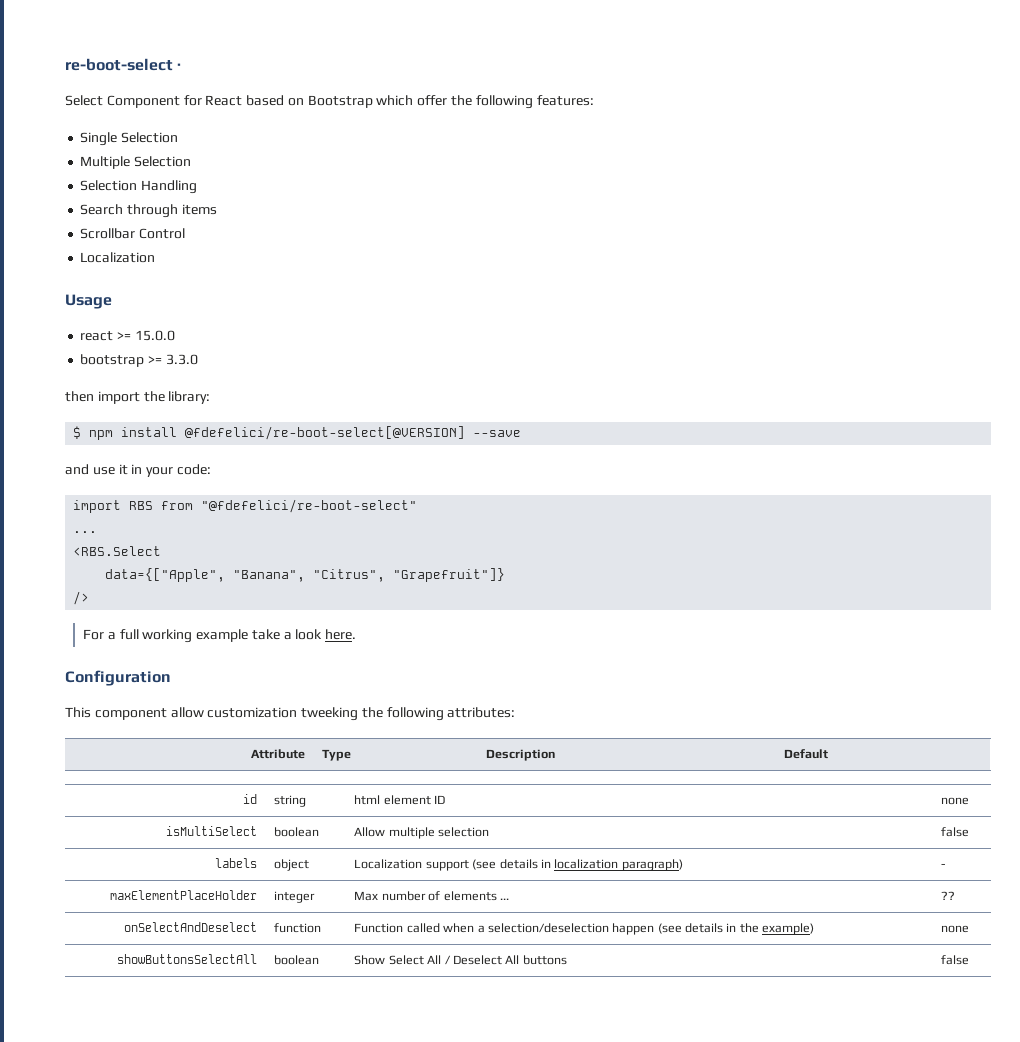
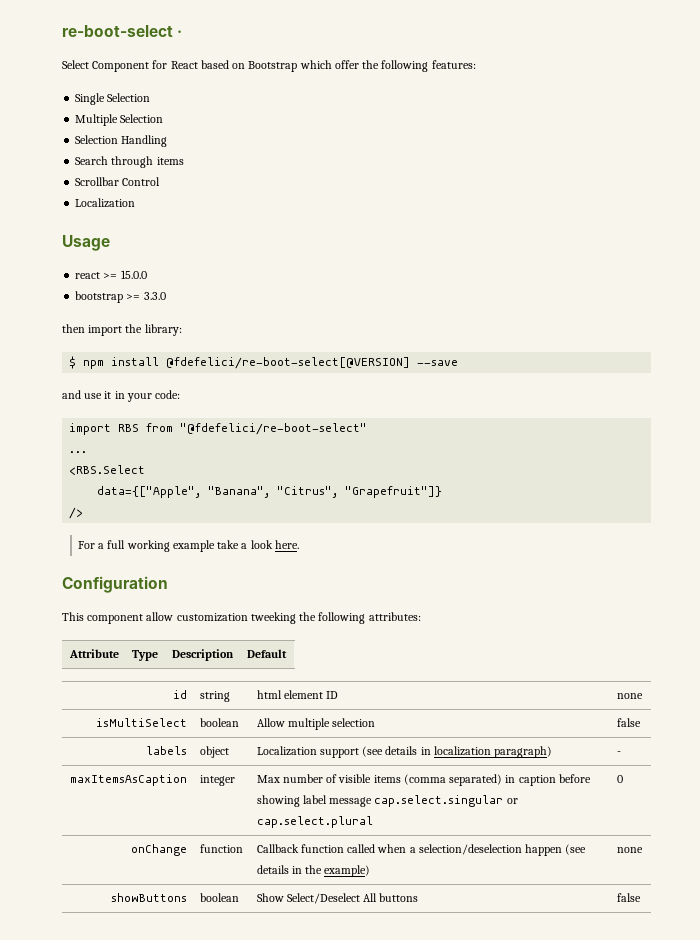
- maxElementPlaceHolder | integer | Max number of elements ... | ??
- onSelectAndDeselect | function | Function called when a selection/deselection happen (see details in the example) | none
+ maxItemsAsCaption | integer | Max number of visible items (comma separated) in caption before showing label message cap.select.singular or cap.select.plural | 0
+ onChange | function | Callback function called when a selection/deselection happen (see details in the example) | none
- showButtonsSelectAll | boolean | Show Select All / Deselect All buttons | false
+ showButtons | boolean | Show Select/Deselect All buttons | false

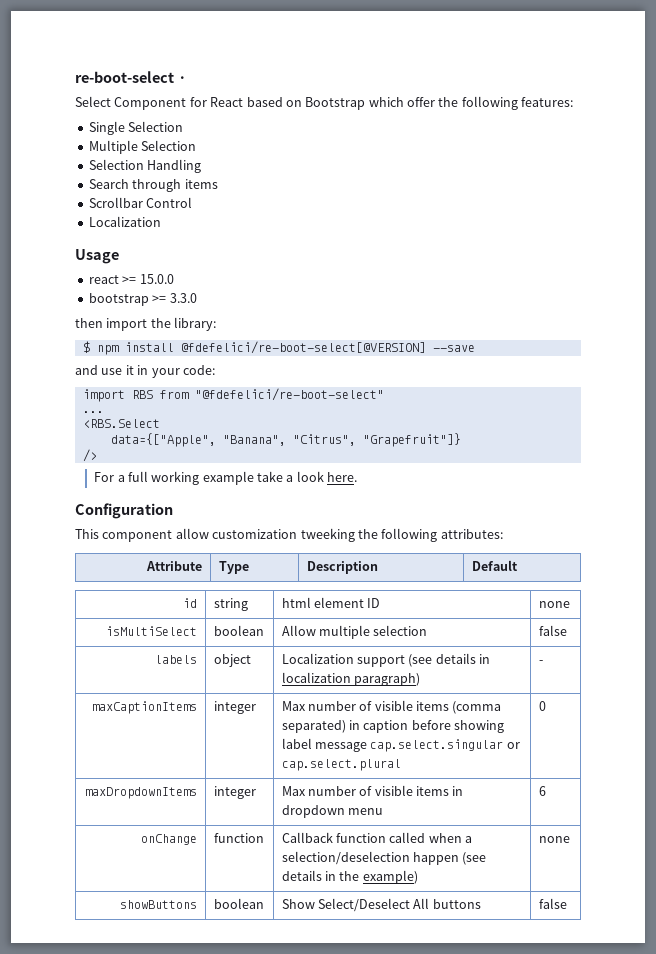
- maxItemsAsCaption | integer | Max number of visible items (comma separated) in caption before showing label message cap.select.singular or cap.select.plural | 0
+ maxCaptionItems | integer | Max number of visible items (comma separated) in caption before showing label message cap.select.singular or cap.select.plural | 0
+ maxDropdownItems | integer | Max number of visible items in dropdown menu | 6

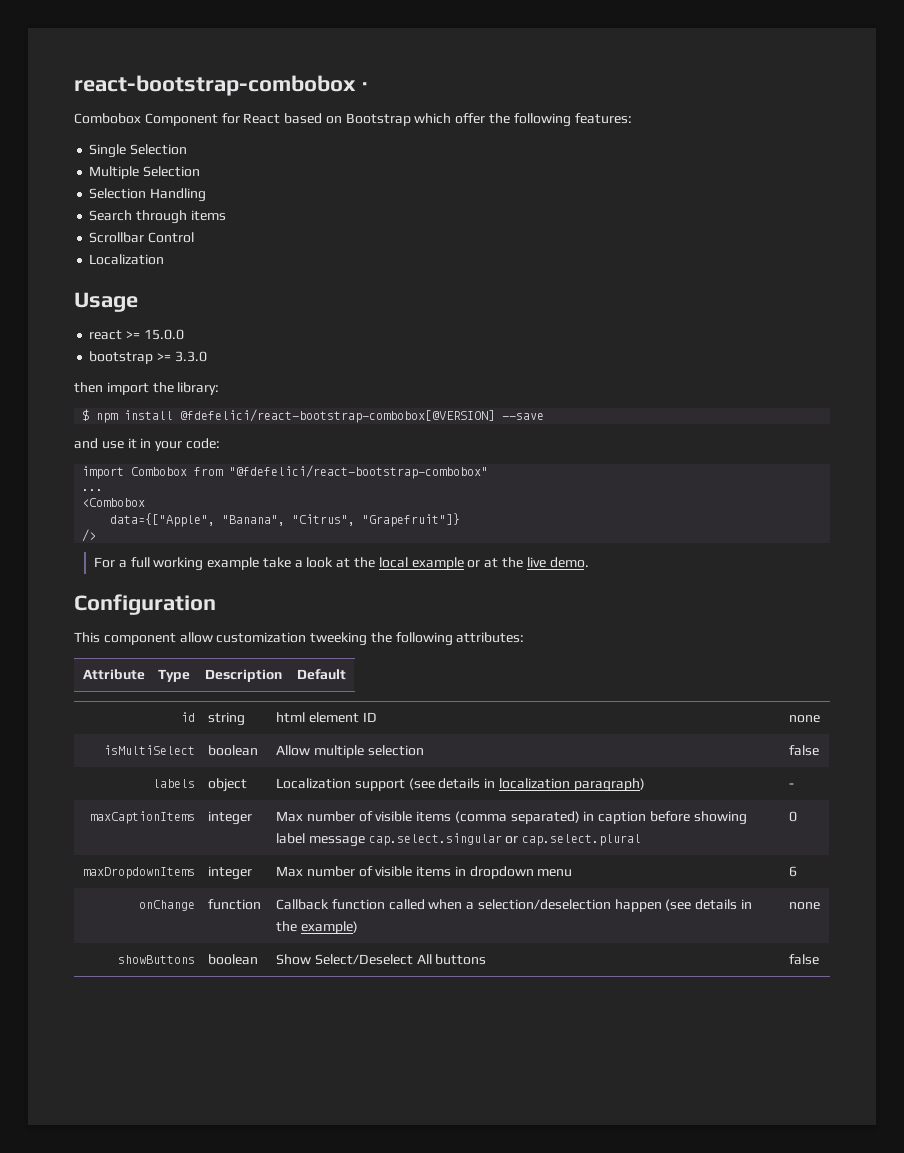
- re-boot-select ·
+ react-bootstrap-combobox ·
- Select Component for React based on Bootstrap which offer the following features:
+ Combobox Component for React based on Bootstrap which offer the following features:
- $ npm install @fdefelici/re-boot-select[@VERSION] --save
+ $ npm install @fdefelici/react-bootstrap-combobox[@VERSION] --save
- import RBS from "@fdefelici/re-boot-select"
+ import Combobox from "@fdefelici/react-bootstrap-combobox"
- <RBS.Select
+ <Combobox
- For a full working example take a look here.
+ For a full working example take a look at the local example or at the live demo.

